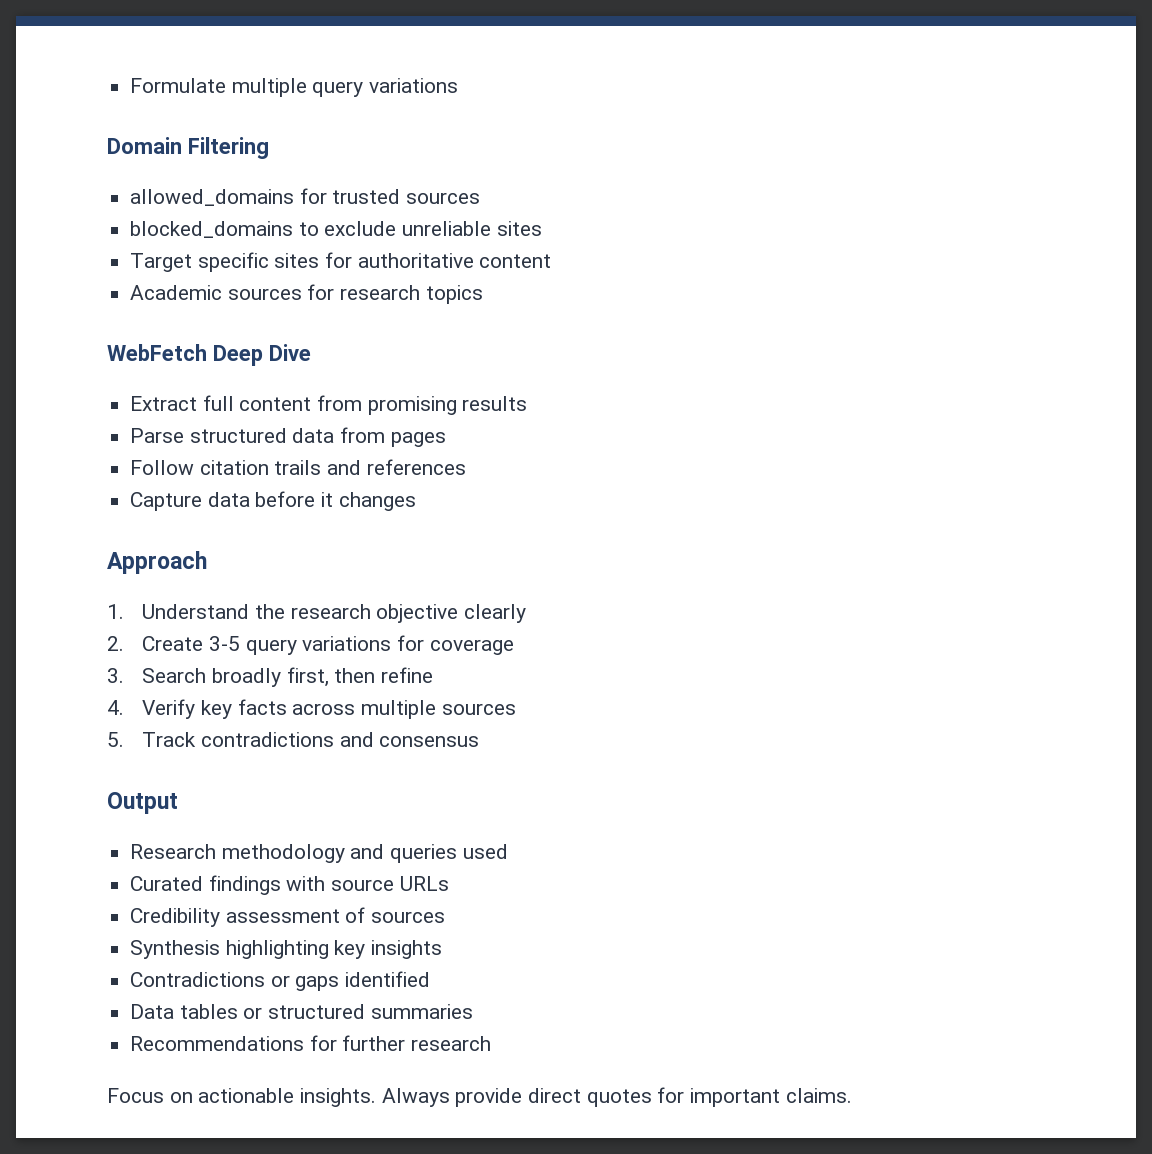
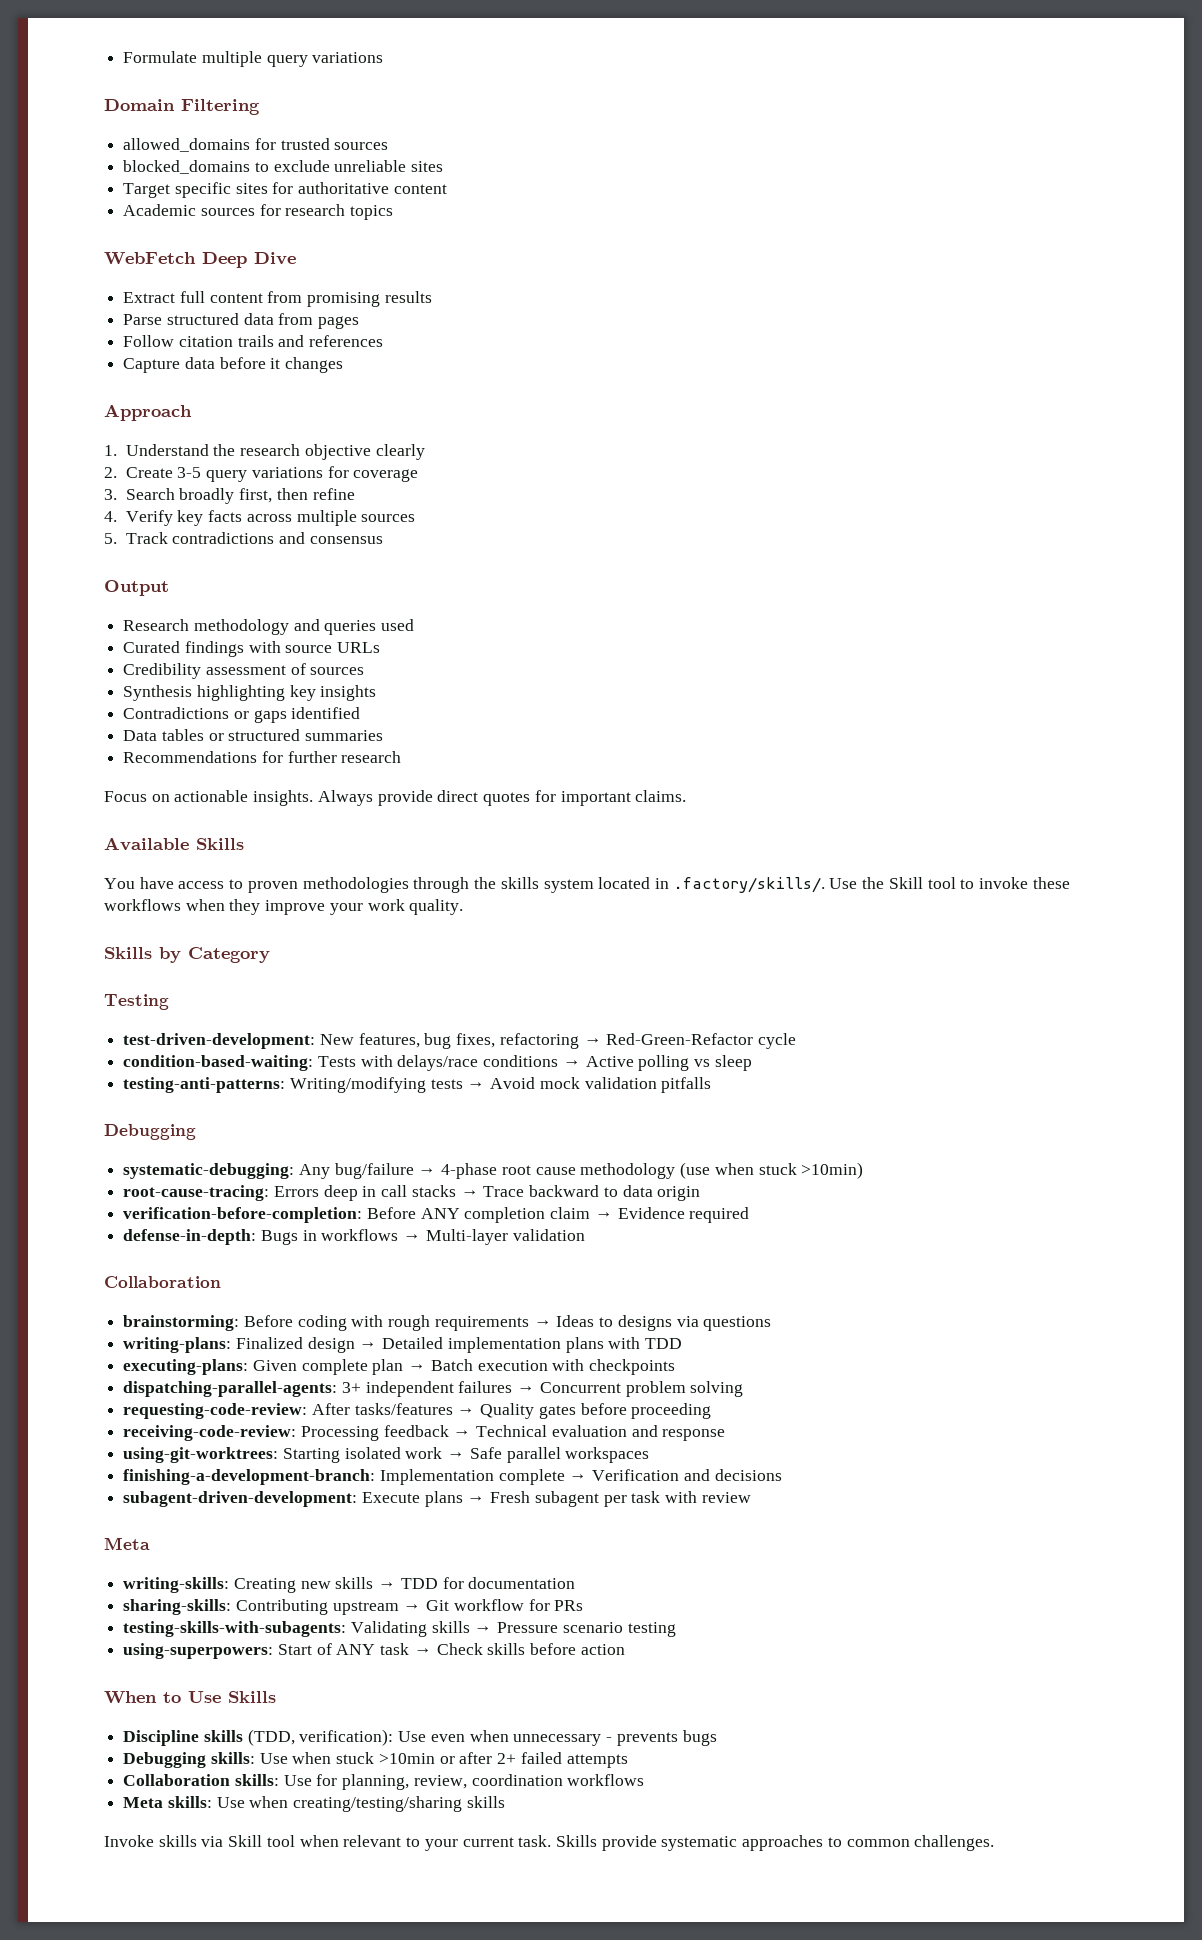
+ Available Skills
+ You have access to proven methodologies through the skills system located in .factory/skills/. Use the Skill tool to invoke these workflows when they improve your work quality.
+ Skills by Category
+ Testing
+ test-driven-development: New features, bug fixes, refactoring → Red-Green-Refactor cycle
+ condition-based-waiting: Tests with delays/race conditions → Active polling vs sleep
+ testing-anti-patterns: Writing/modifying tests → Avoid mock validation pitfalls
+ Debugging
+ systematic-debugging: Any bug/failure → 4-phase root cause methodology (use when stuck >10min)
+ root-cause-tracing: Errors deep in call stacks → Trace backward to data origin
+ verification-before-completion: Before ANY completion claim → Evidence required
+ defense-in-depth: Bugs in workflows → Multi-layer validation
+ Collaboration
+ brainstorming: Before coding with rough requirements → Ideas to designs via questions
+ writing-plans: Finalized design → Detailed implementation plans with TDD
+ executing-plans: Given complete plan → Batch execution with checkpoints
+ dispatching-parallel-agents: 3+ independent failures → Concurrent problem solving
+ requesting-code-review: After tasks/features → Quality gates before proceeding
+ receiving-code-review: Processing feedback → Technical evaluation and response
+ using-git-worktrees: Starting isolated work → Safe parallel workspaces
+ finishing-a-development-branch: Implementation complete → Verification and decisions
+ subagent-driven-development: Execute plans → Fresh subagent per task with review
+ Meta
+ writing-skills: Creating new skills → TDD for documentation
+ sharing-skills: Contributing upstream → Git workflow for PRs
+ testing-skills-with-subagents: Validating skills → Pressure scenario testing
+ using-superpowers: Start of ANY task → Check skills before action
+ When to Use Skills
+ Discipline skills (TDD, verification): Use even when unnecessary - prevents bugs
+ Debugging skills: Use when stuck >10min or after 2+ failed attempts
+ Collaboration skills: Use for planning, review, coordination workflows
+ Meta skills: Use when creating/testing/sharing skills
+ Invoke skills via Skill tool when relevant to your current task. Skills provide systematic approaches to common challenges.

